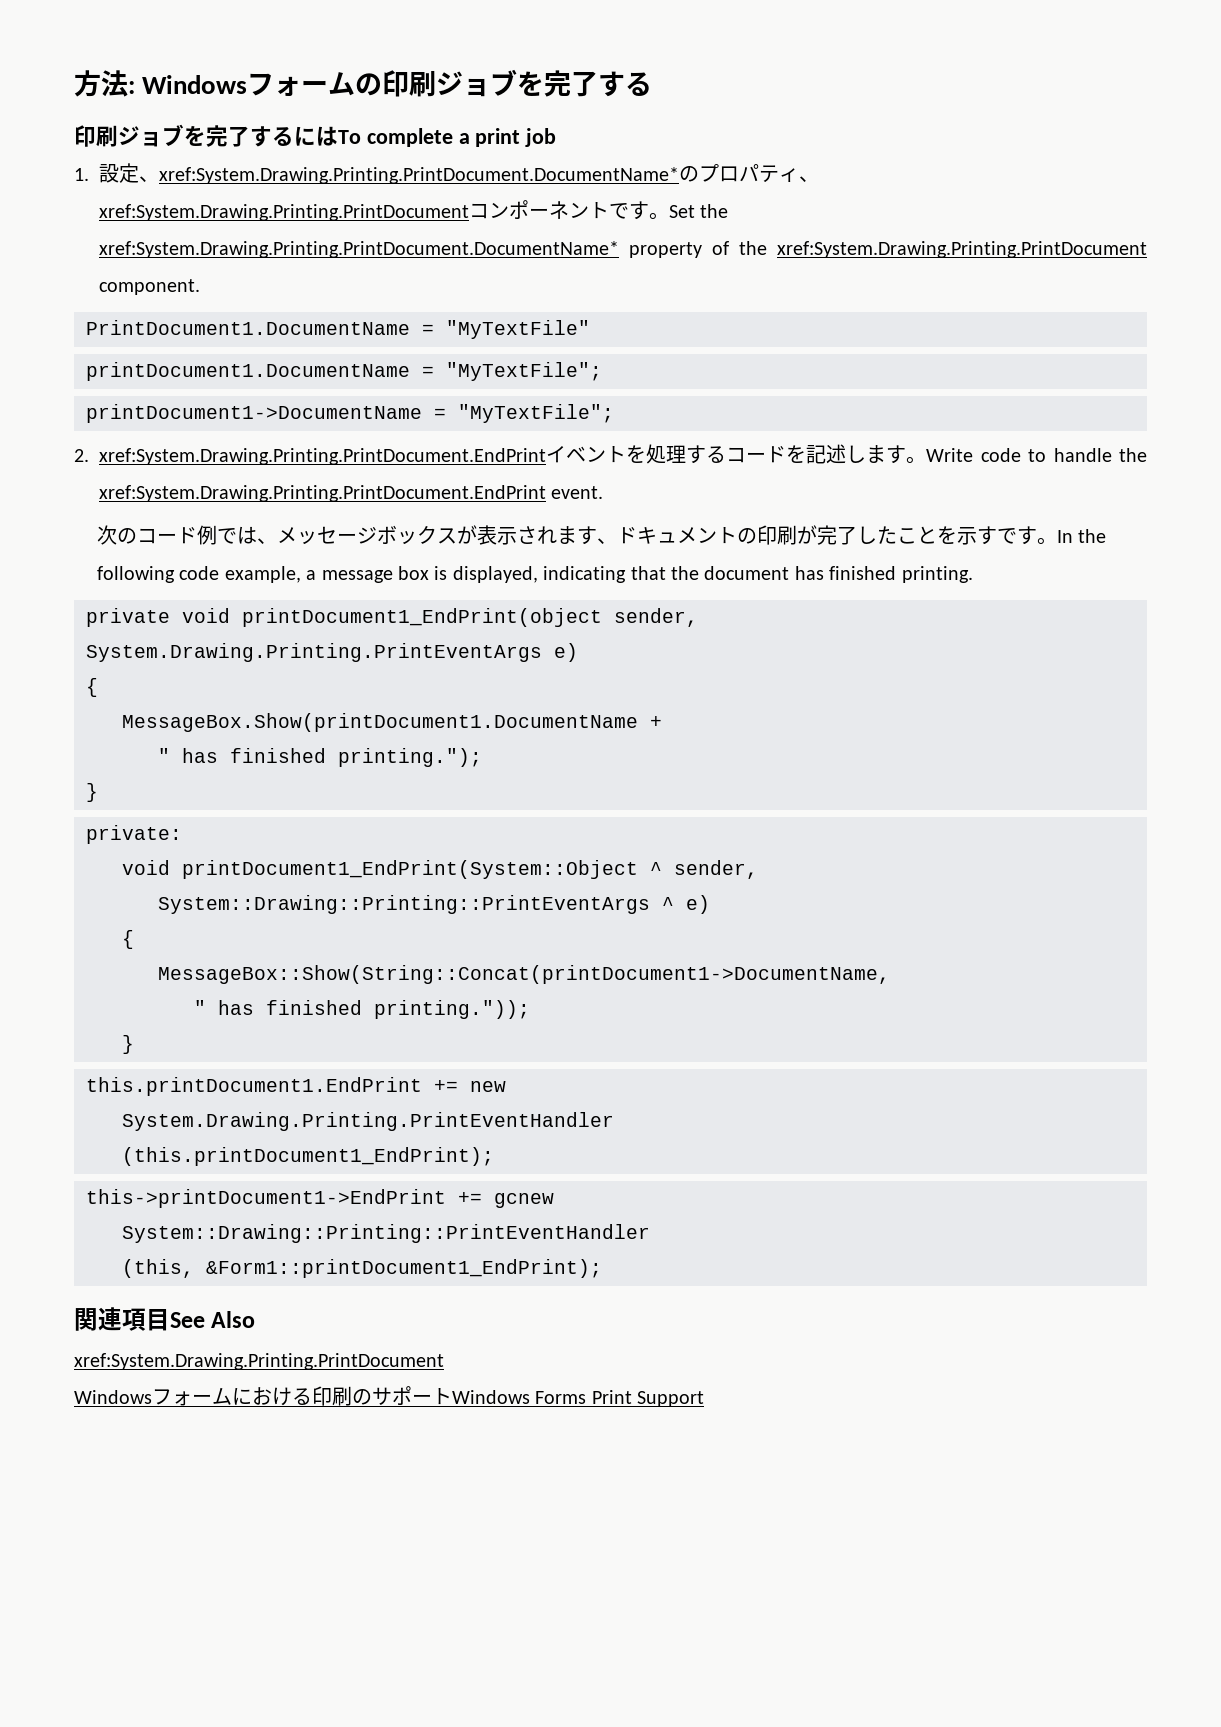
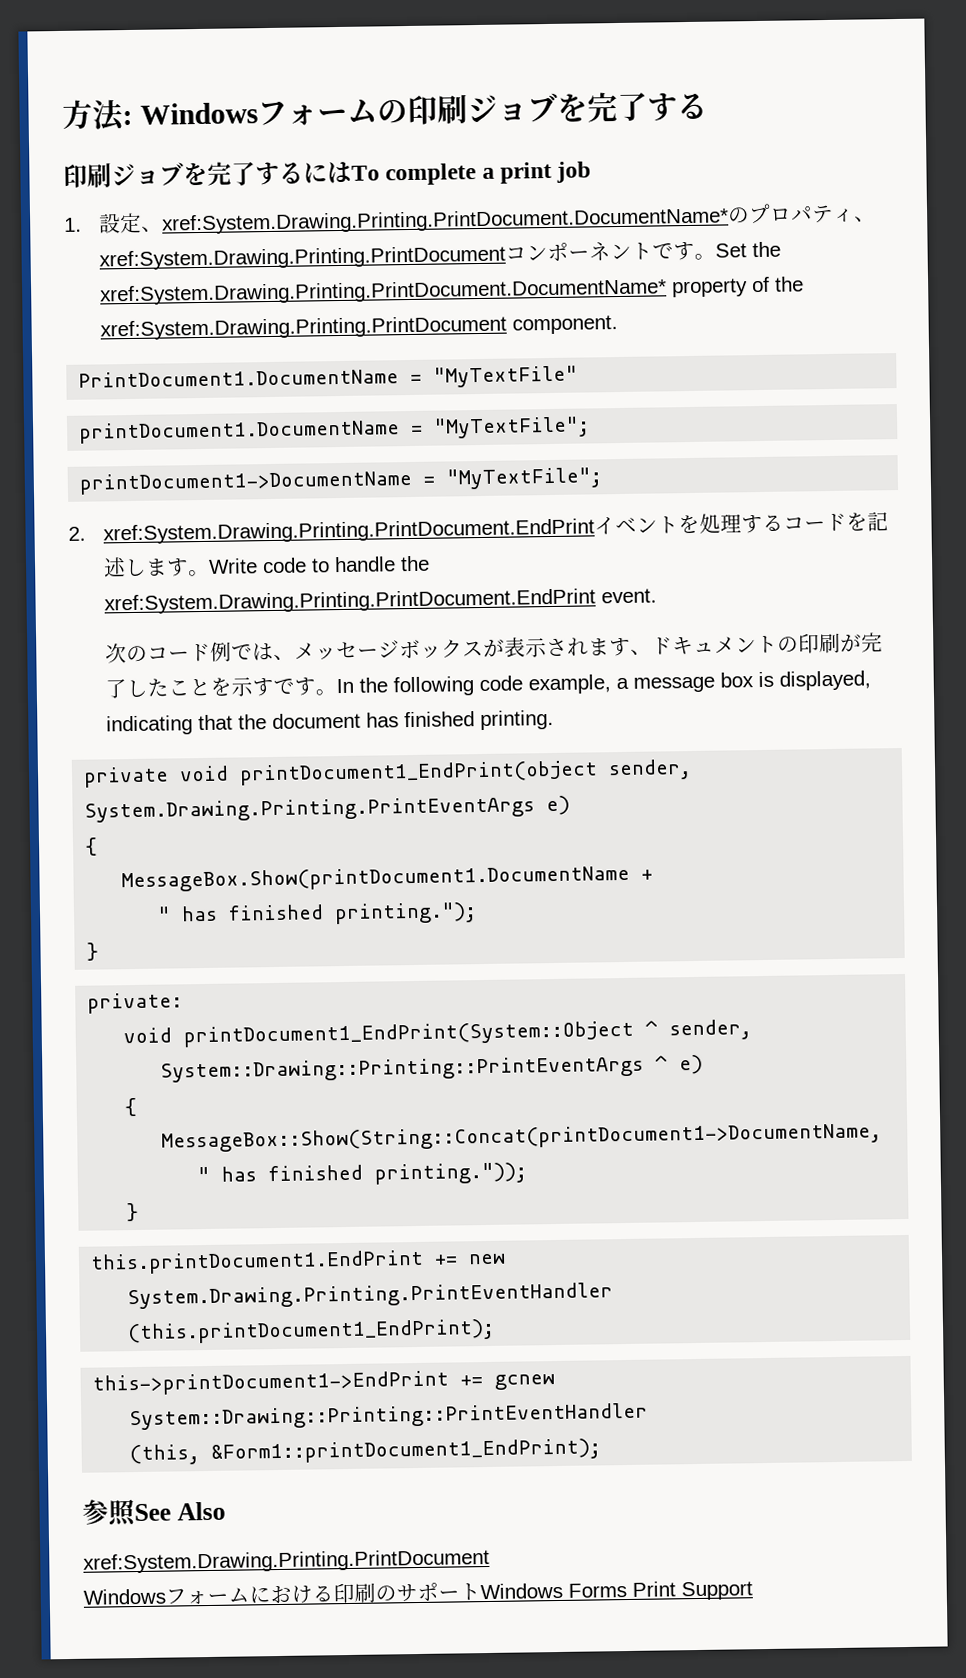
- 関連項目See Also
+ 参照See Also

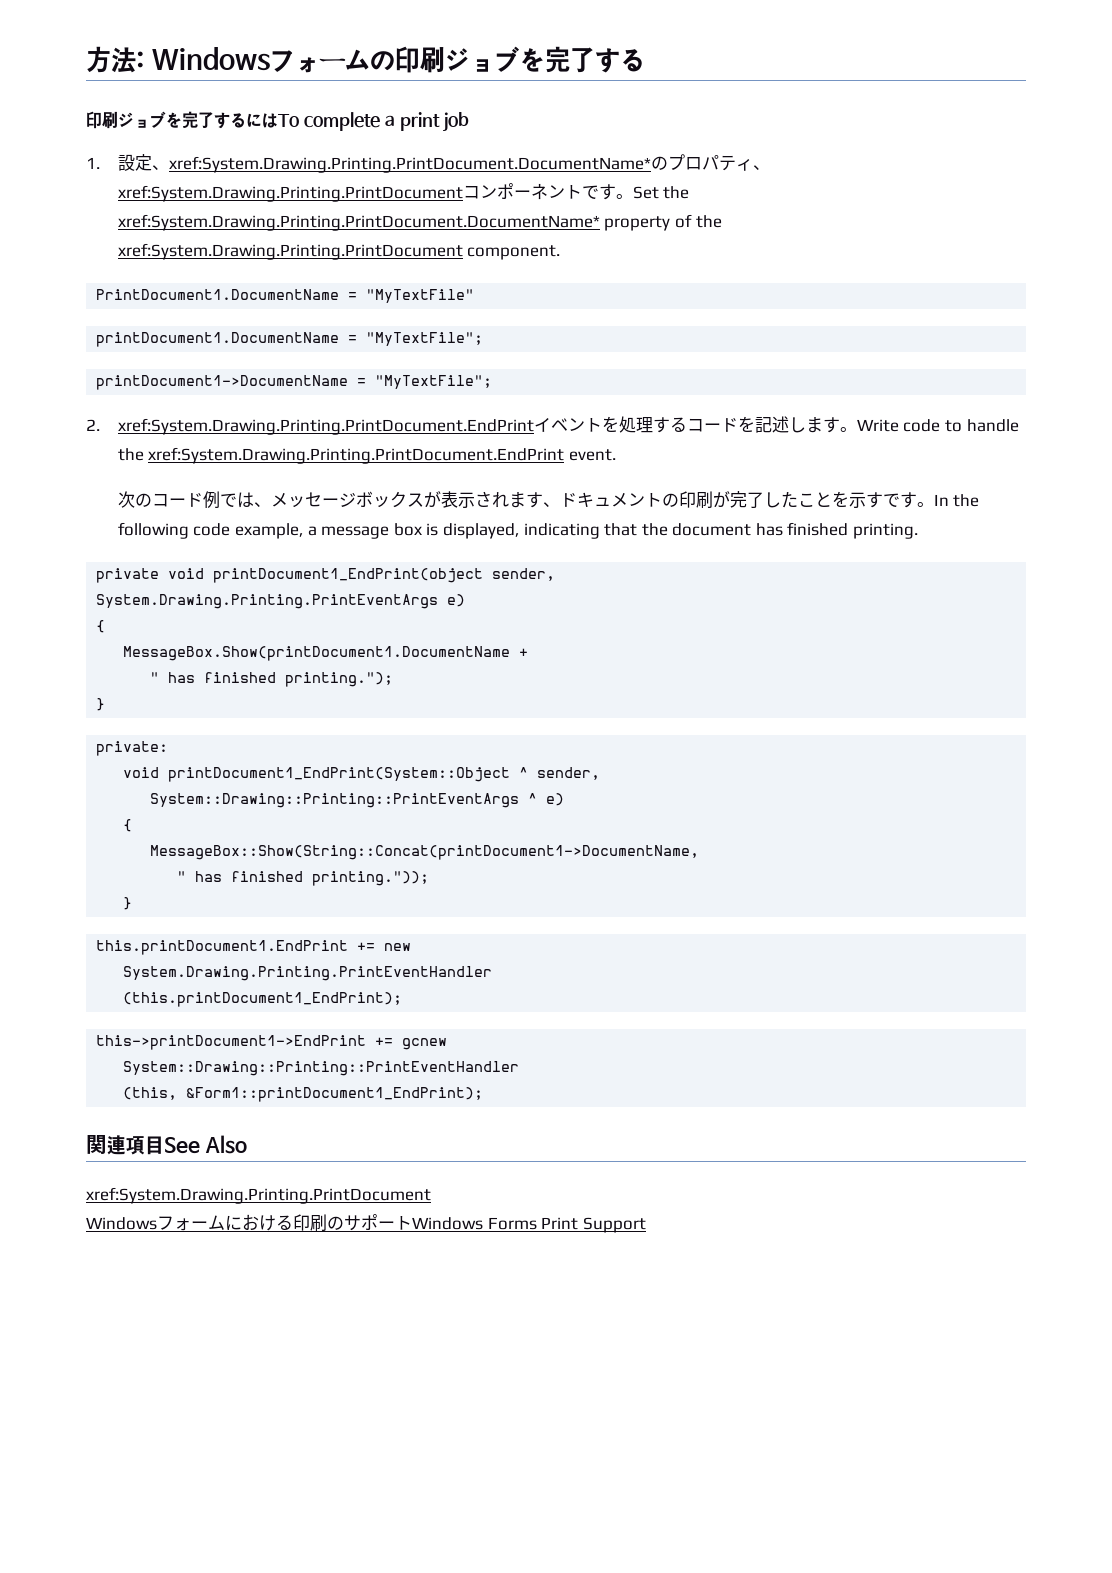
- 参照See Also
+ 関連項目See Also

